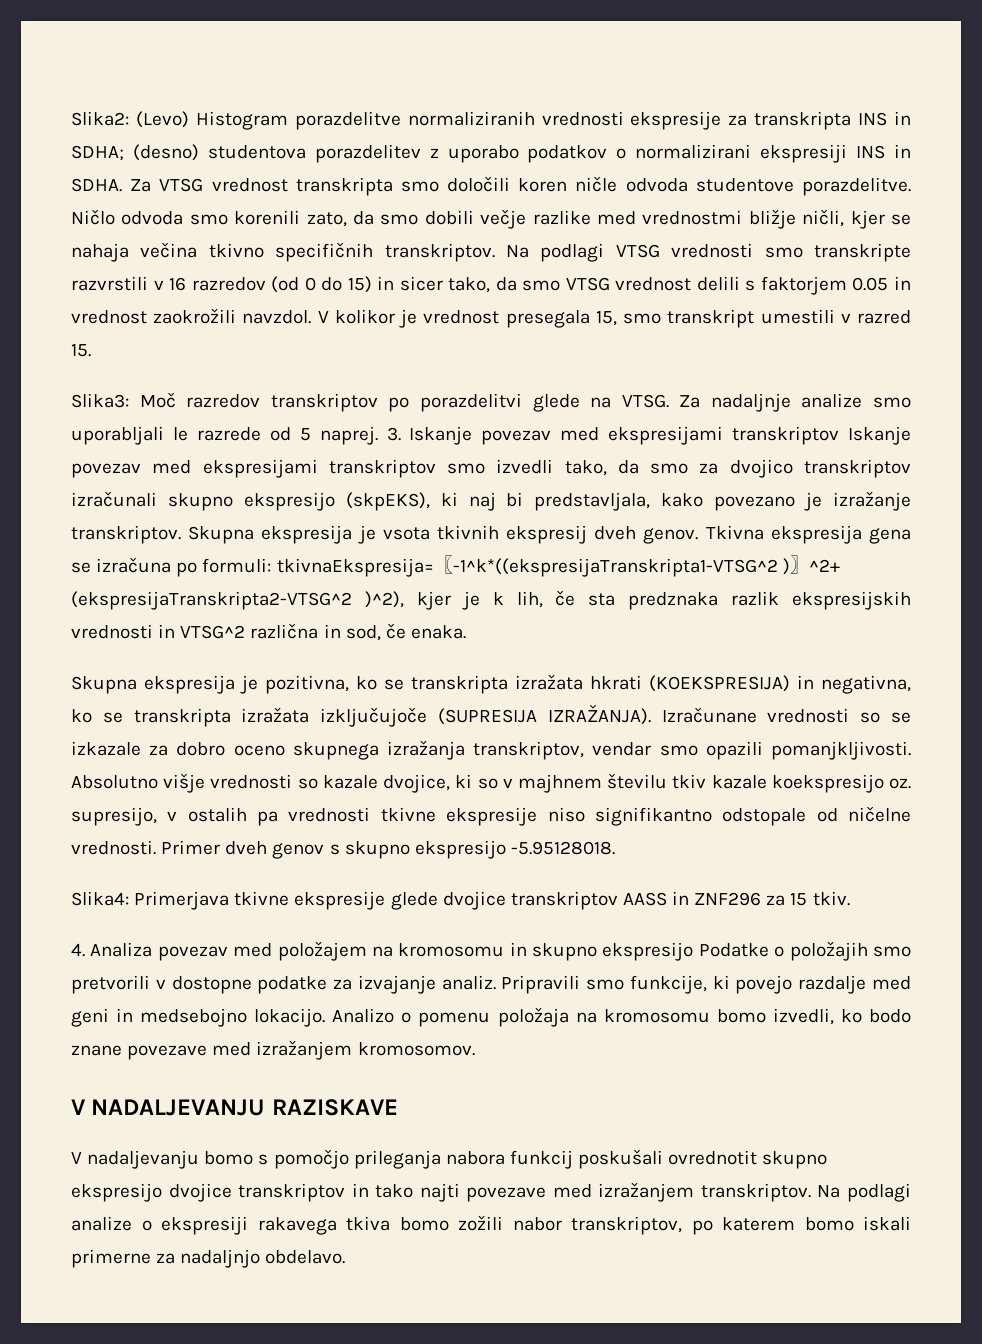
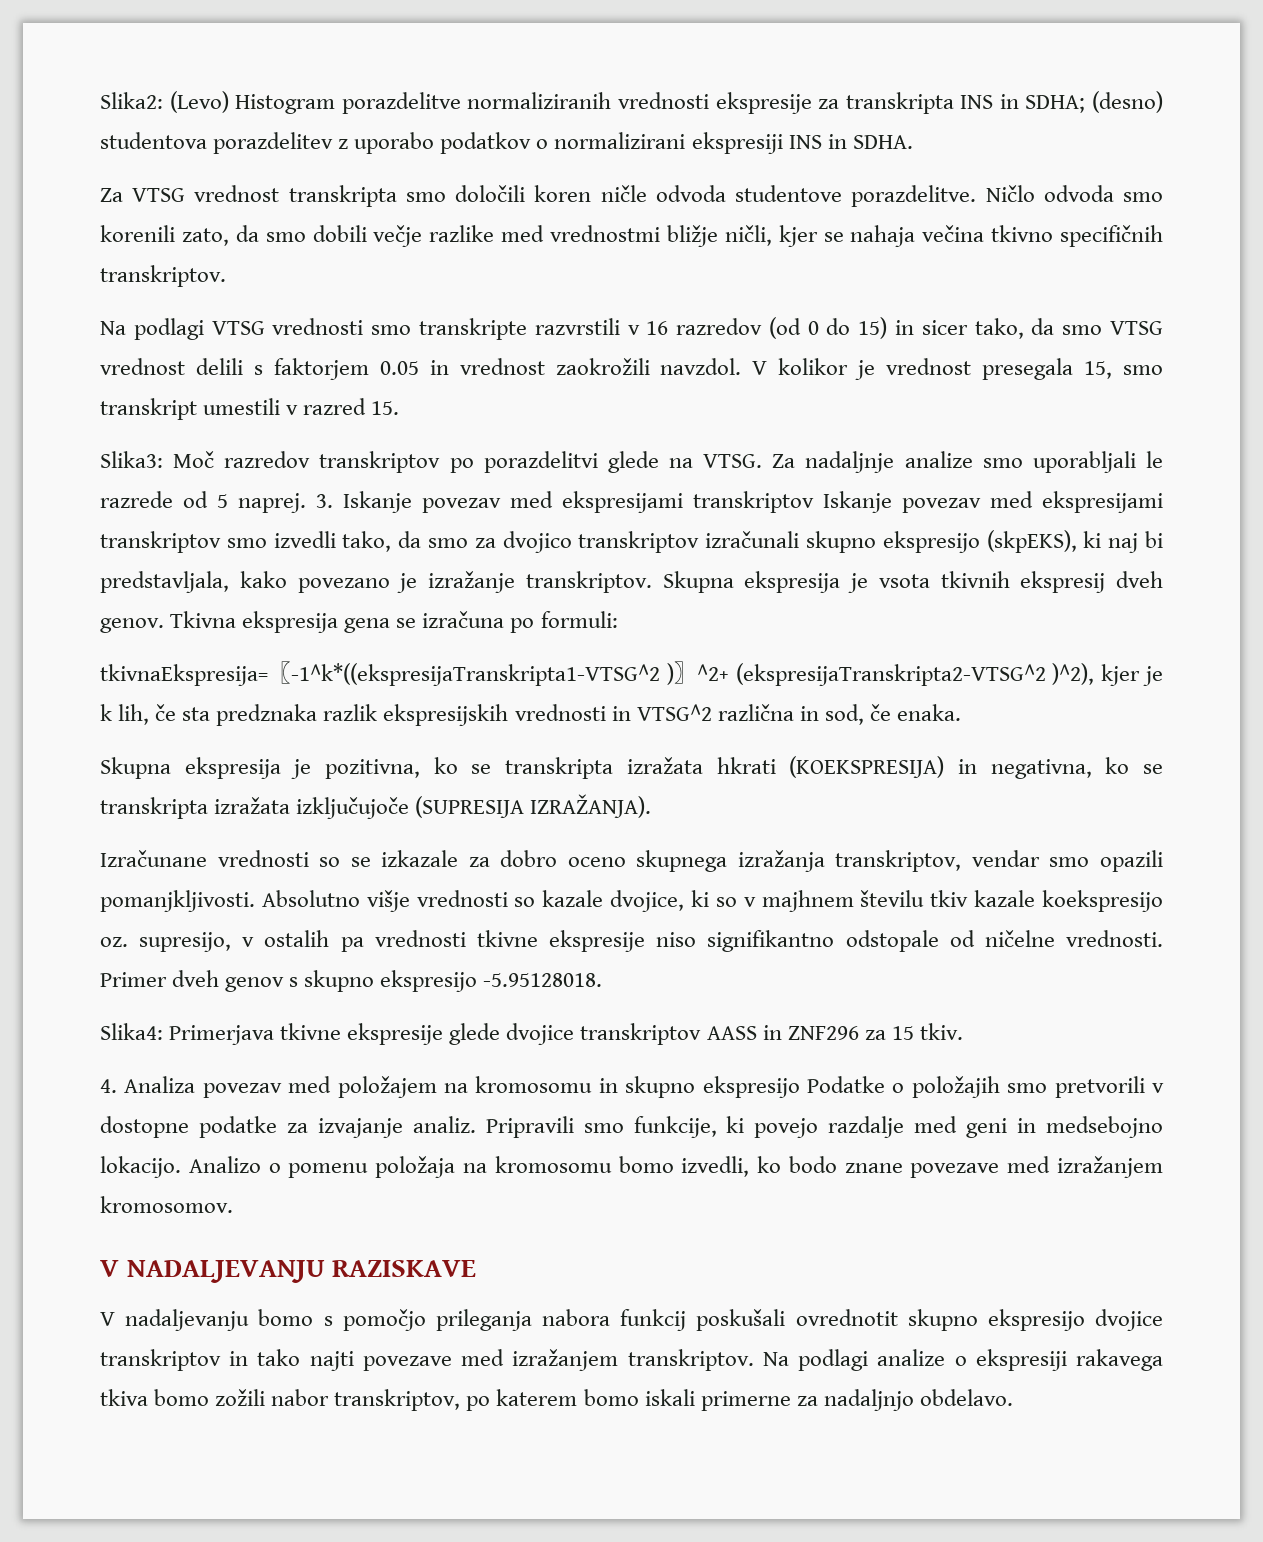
- Slika2: (Levo) Histogram porazdelitve normaliziranih vrednosti ekspresije za transkripta INS in SDHA; (desno) studentova porazdelitev z uporabo podatkov o normalizirani ekspresiji INS in SDHA. Za VTSG vrednost transkripta smo določili koren ničle odvoda studentove porazdelitve.
+ Slika2: (Levo) Histogram porazdelitve normaliziranih vrednosti ekspresije za transkripta INS in SDHA; (desno) studentova porazdelitev z uporabo podatkov o normalizirani ekspresiji INS in SDHA.
+ Za VTSG vrednost transkripta smo določili koren ničle odvoda studentove porazdelitve.
- Ničlo odvoda smo korenili zato, da smo dobili večje razlike med vrednostmi bližje ničli, kjer se nahaja večina tkivno specifičnih transkriptov. Na podlagi VTSG vrednosti smo transkripte razvrstili v 16 razredov (od 0 do 15) in sicer tako, da smo VTSG vrednost delili s faktorjem 0.05 in vrednost zaokrožili navzdol.
+ Ničlo odvoda smo korenili zato, da smo dobili večje razlike med vrednostmi bližje ničli, kjer se nahaja večina tkivno specifičnih transkriptov.
+ Na podlagi VTSG vrednosti smo transkripte razvrstili v 16 razredov (od 0 do 15) in sicer tako, da smo VTSG vrednost delili s faktorjem 0.05 in vrednost zaokrožili navzdol.
- Tkivna ekspresija gena se izračuna po formuli: tkivnaEkspresija=〖-1^k*((ekspresijaTranskripta1-VTSG^2 )〗^2+ (ekspresijaTranskripta2-VTSG^2 )^2), kjer je k lih, če sta predznaka razlik ekspresijskih vrednosti in VTSG^2 različna in sod, če enaka.
+ Tkivna ekspresija gena se izračuna po formuli:
+ tkivnaEkspresija=〖-1^k*((ekspresijaTranskripta1-VTSG^2 )〗^2+ (ekspresijaTranskripta2-VTSG^2 )^2), kjer je k lih, če sta predznaka razlik ekspresijskih vrednosti in VTSG^2 različna in sod, če enaka.
- Skupna ekspresija je pozitivna, ko se transkripta izražata hkrati (KOEKSPRESIJA) in negativna, ko se transkripta izražata izključujoče (SUPRESIJA IZRAŽANJA). Izračunane vrednosti so se izkazale za dobro oceno skupnega izražanja transkriptov, vendar smo opazili pomanjkljivosti.
+ Skupna ekspresija je pozitivna, ko se transkripta izražata hkrati (KOEKSPRESIJA) in negativna, ko se transkripta izražata izključujoče (SUPRESIJA IZRAŽANJA).
+ Izračunane vrednosti so se izkazale za dobro oceno skupnega izražanja transkriptov, vendar smo opazili pomanjkljivosti.

